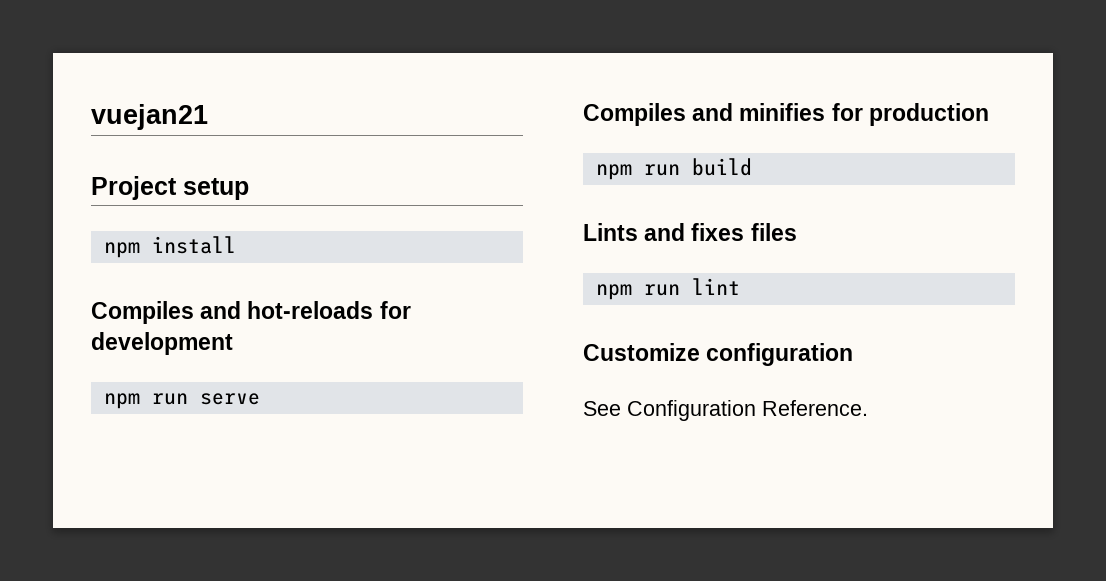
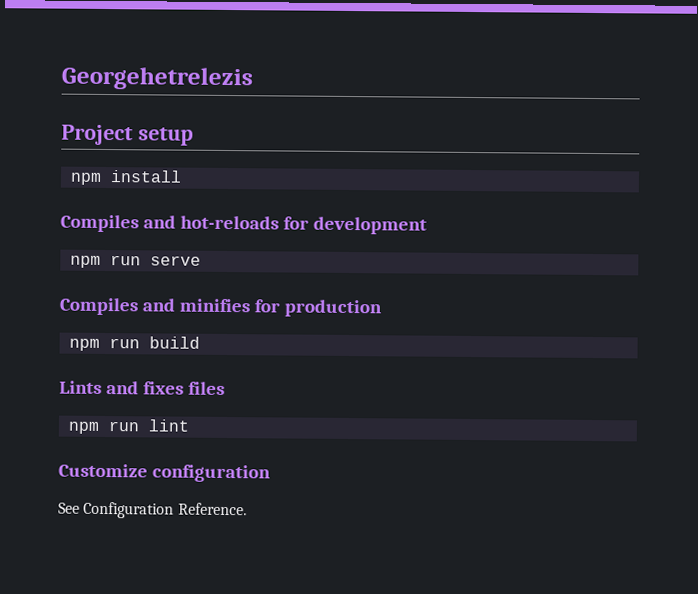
- vuejan21
+ Georgehetrelezis

